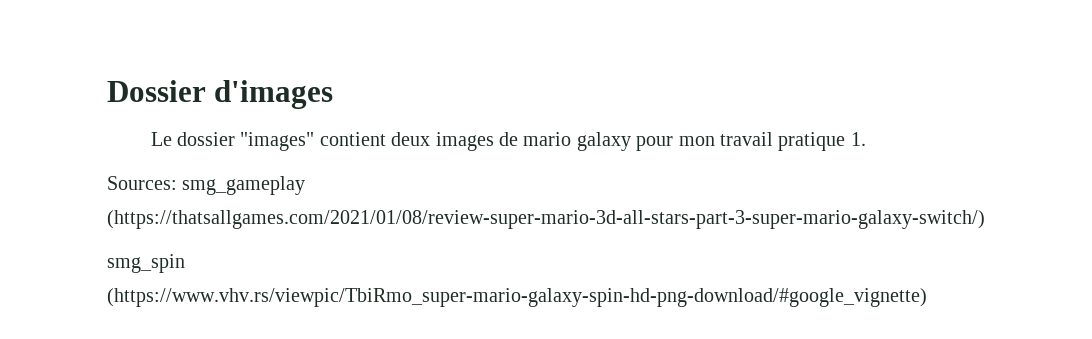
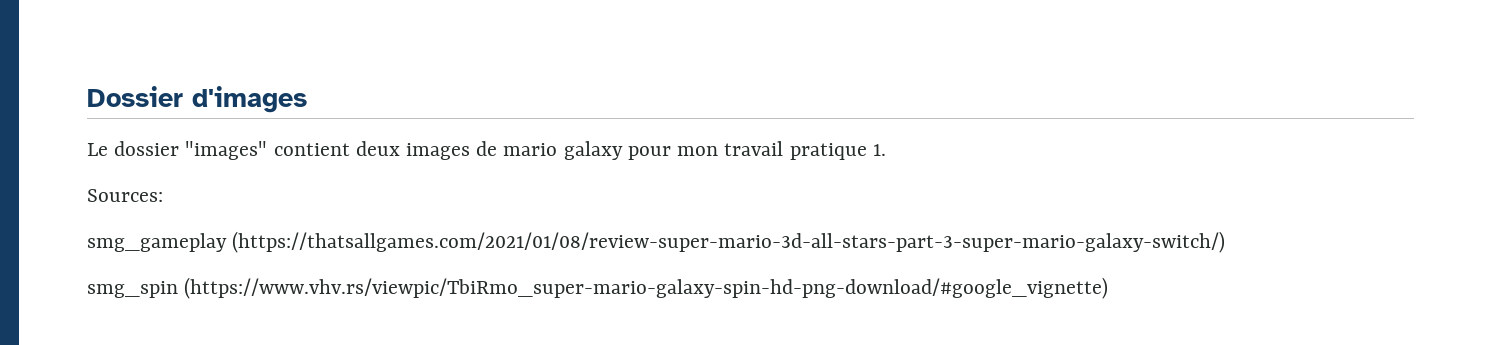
- Sources: smg_gameplay (https://thatsallgames.com/2021/01/08/review-super-mario-3d-all-stars-part-3-super-mario-galaxy-switch/)
+ Sources:
+ smg_gameplay (https://thatsallgames.com/2021/01/08/review-super-mario-3d-all-stars-part-3-super-mario-galaxy-switch/)

